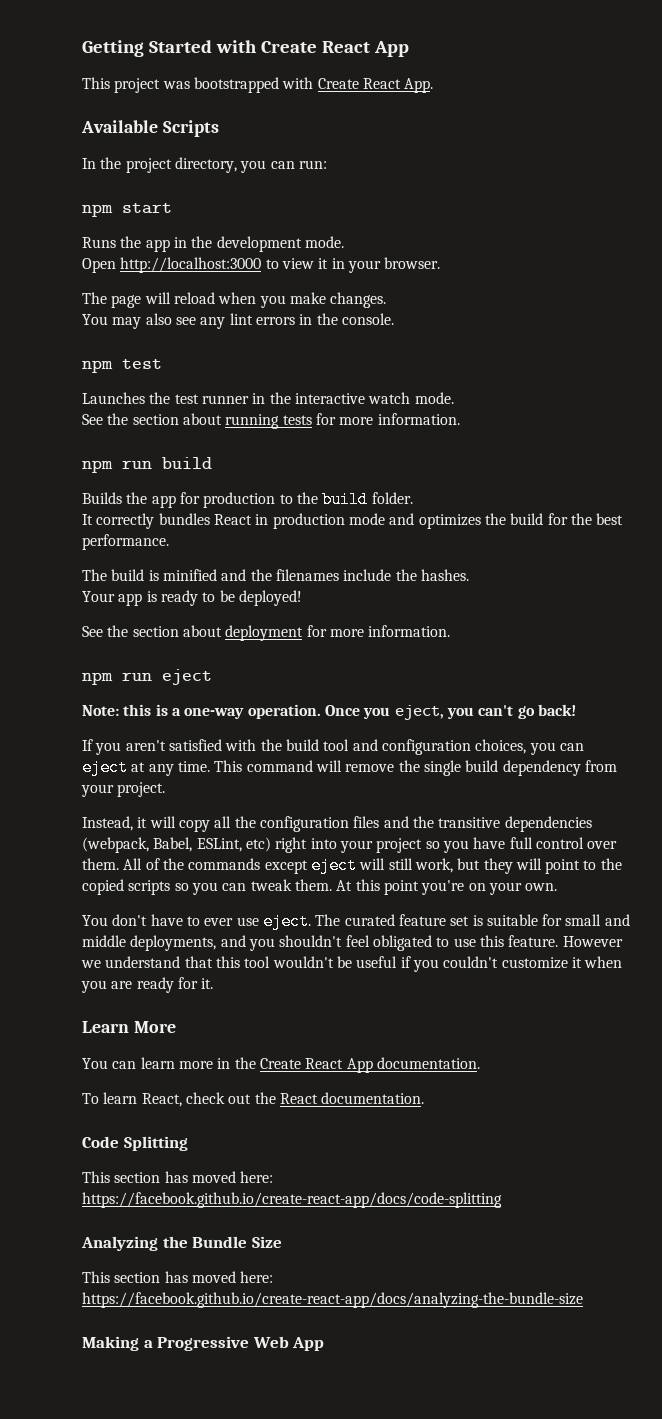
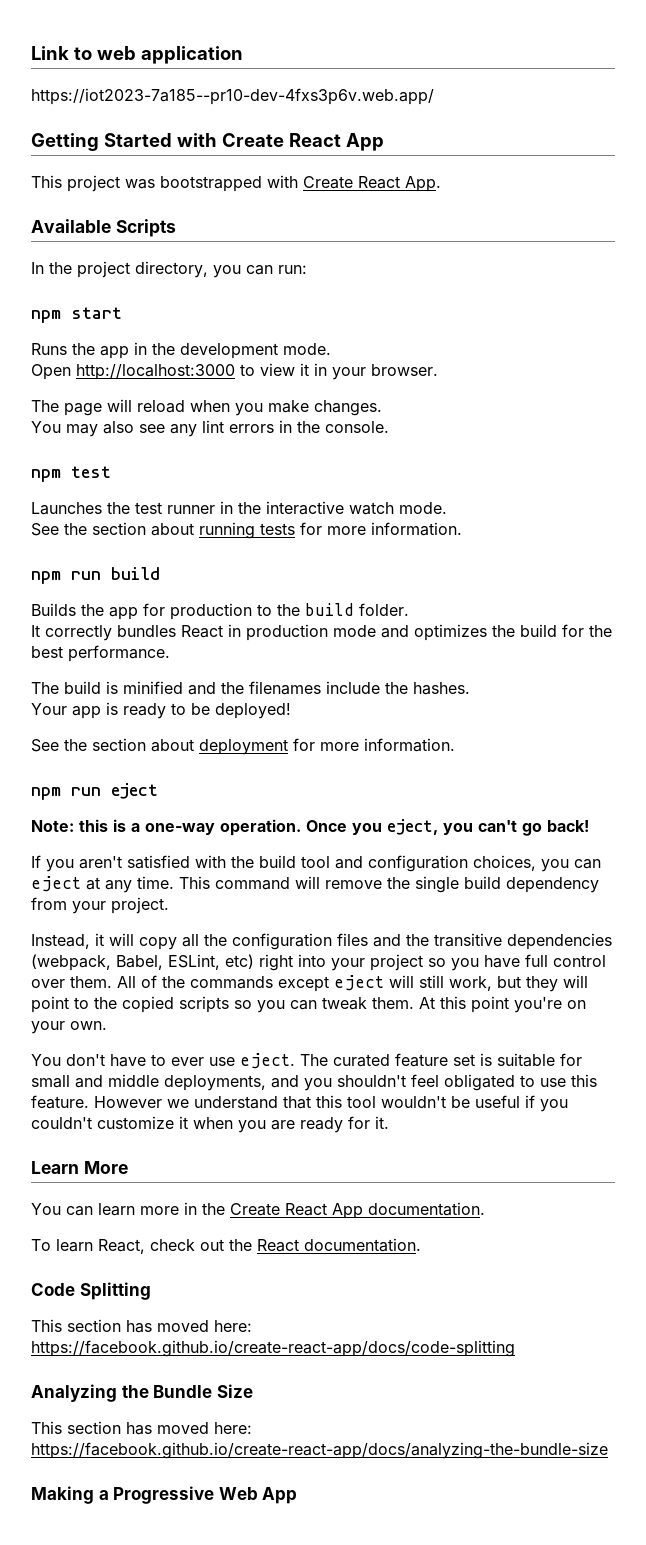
+ Link to web application
+ https://iot2023-7a185--pr10-dev-4fxs3p6v.web.app/

